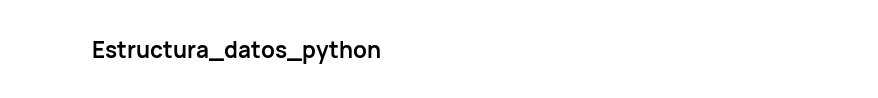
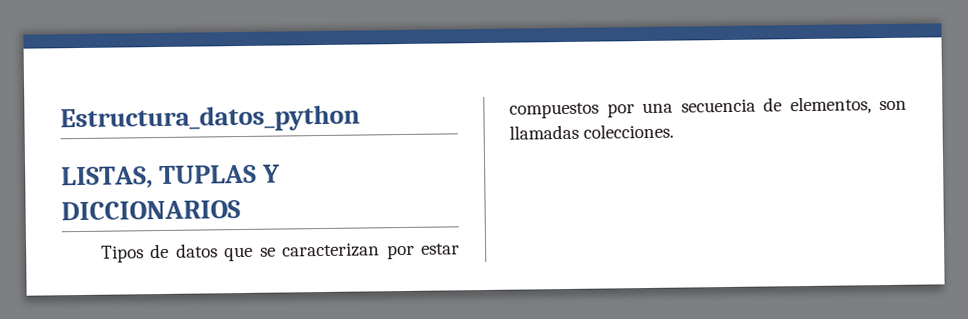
+ LISTAS, TUPLAS Y DICCIONARIOS
+ Tipos de datos que se caracterizan por estar compuestos por una secuencia de elementos, son llamadas colecciones.

